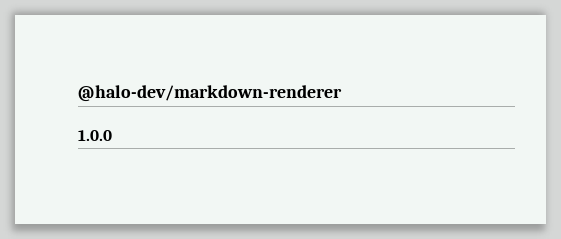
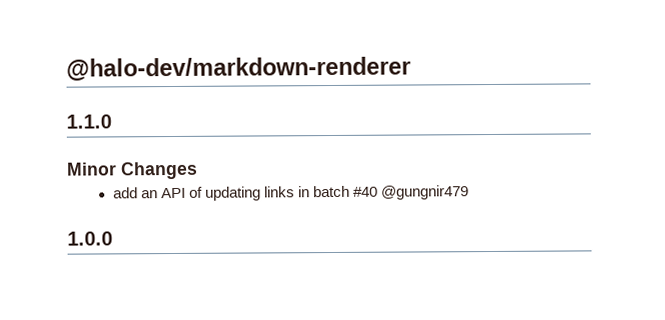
+ 1.1.0
+ Minor Changes
+ add an API of updating links in batch #40 @gungnir479

